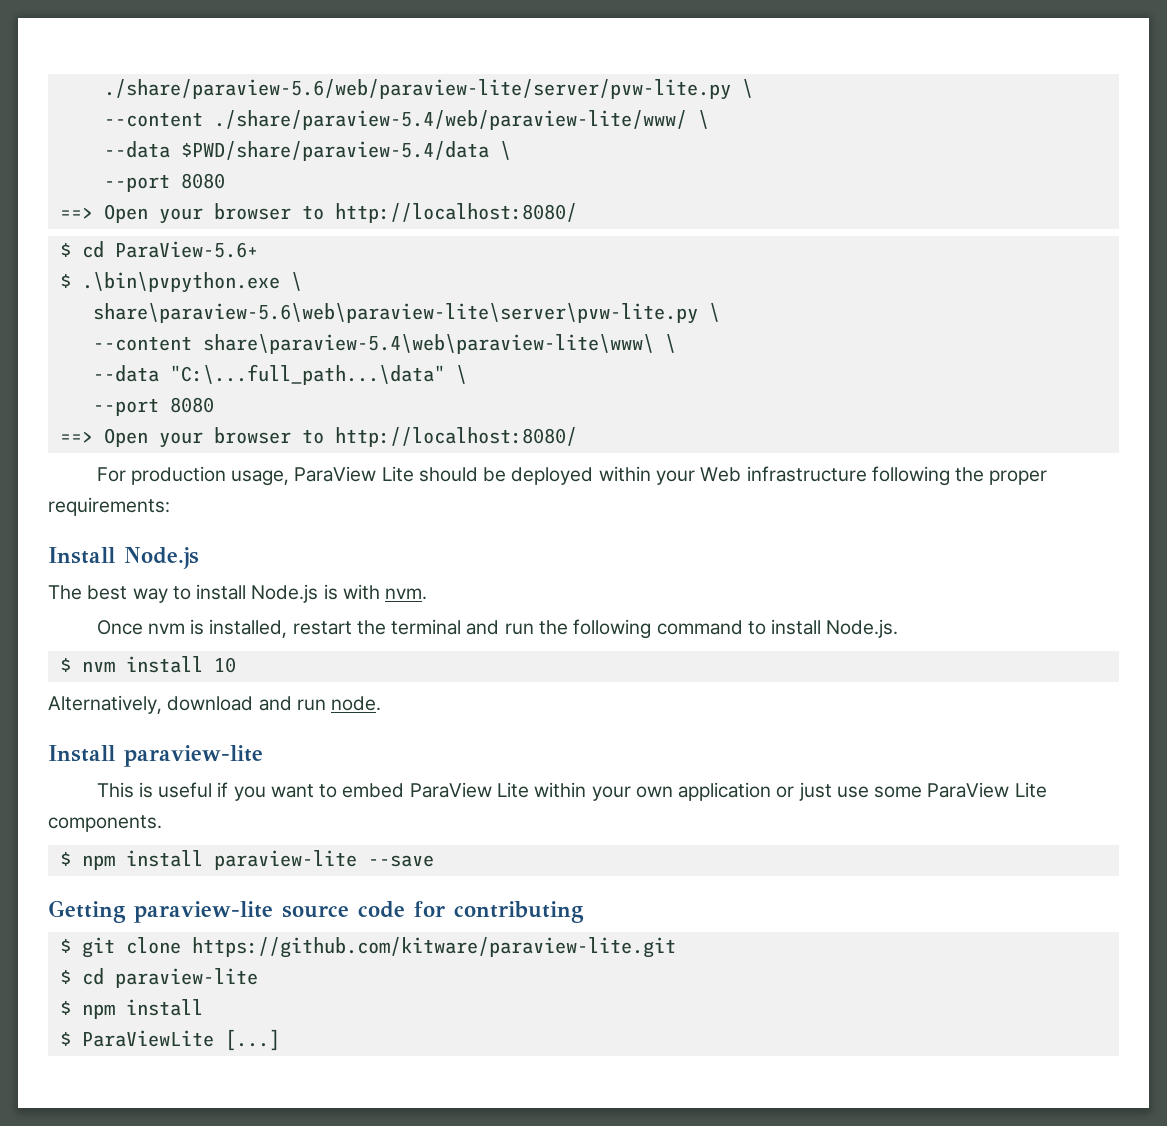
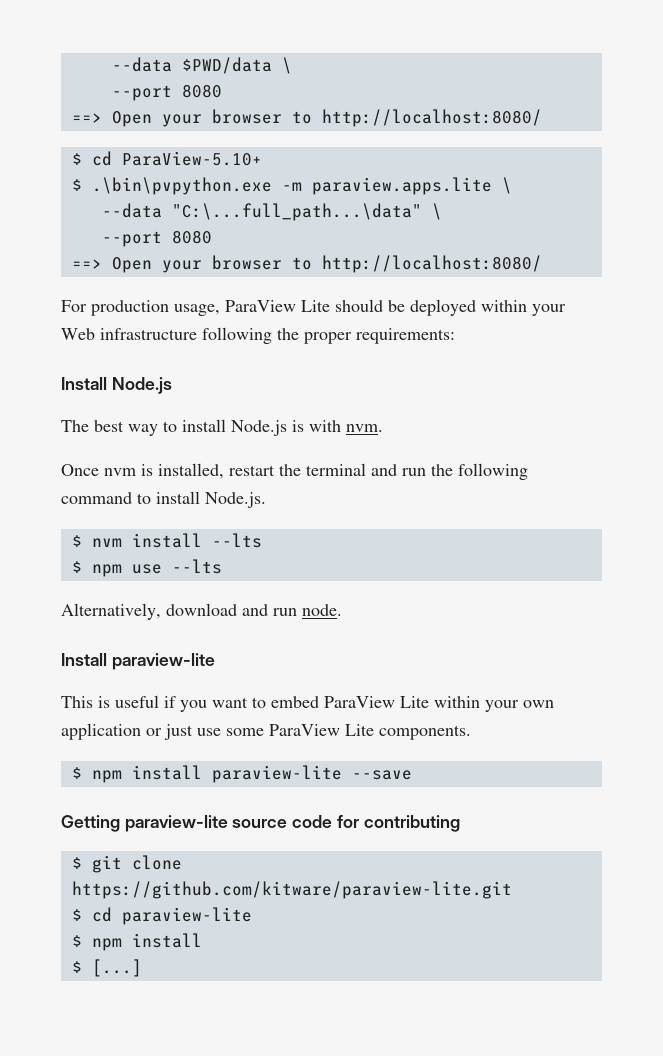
- ./share/paraview-5.6/web/paraview-lite/server/pvw-lite.py \
- --content ./share/paraview-5.4/web/paraview-lite/www/ \
- --data $PWD/share/paraview-5.4/data \
+ --data $PWD/data \
- $ cd ParaView-5.6+
+ $ cd ParaView-5.10+
- $ .\bin\pvpython.exe \
- share\paraview-5.6\web\paraview-lite\server\pvw-lite.py \
- --content share\paraview-5.4\web\paraview-lite\www\ \
+ $ .\bin\pvpython.exe -m paraview.apps.lite \
- $ nvm install 10
+ $ nvm install --lts
+ $ npm use --lts
- $ ParaViewLite [...]
+ $ [...]

